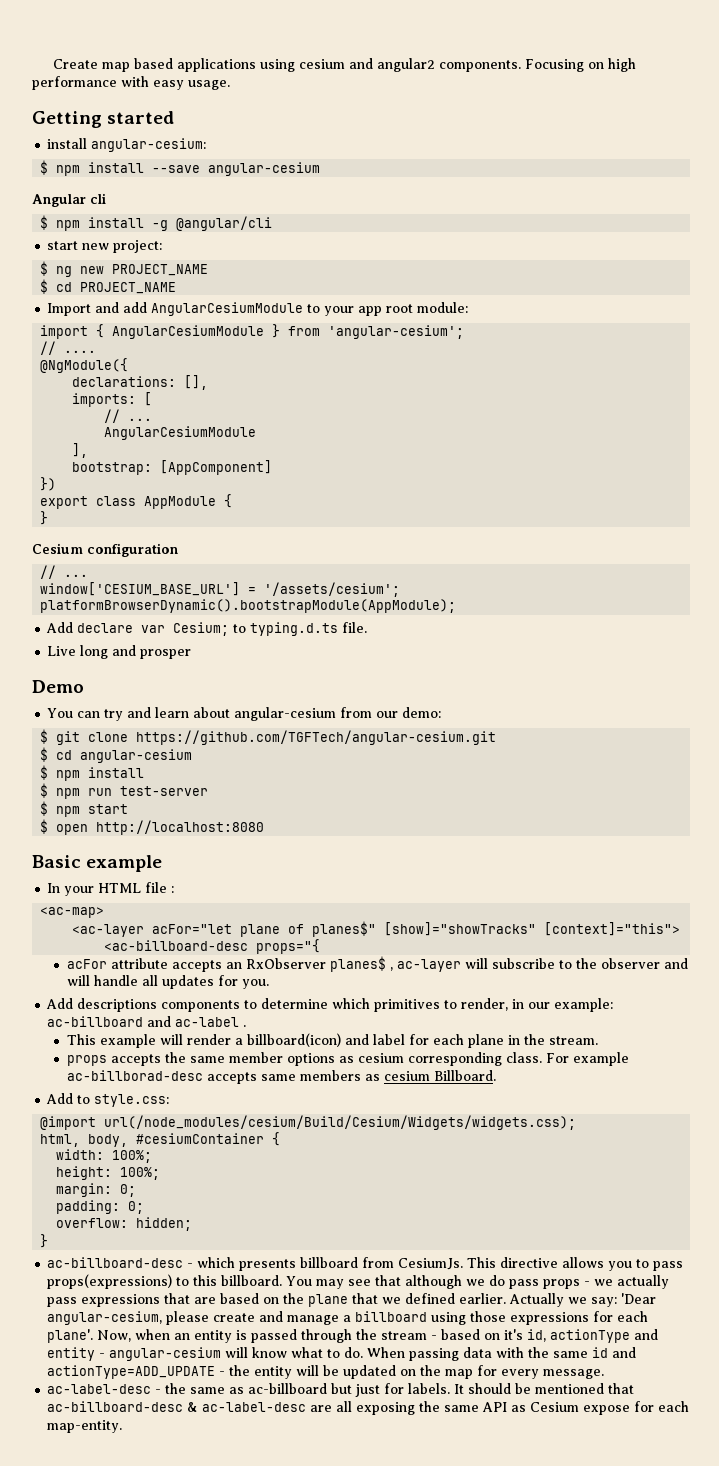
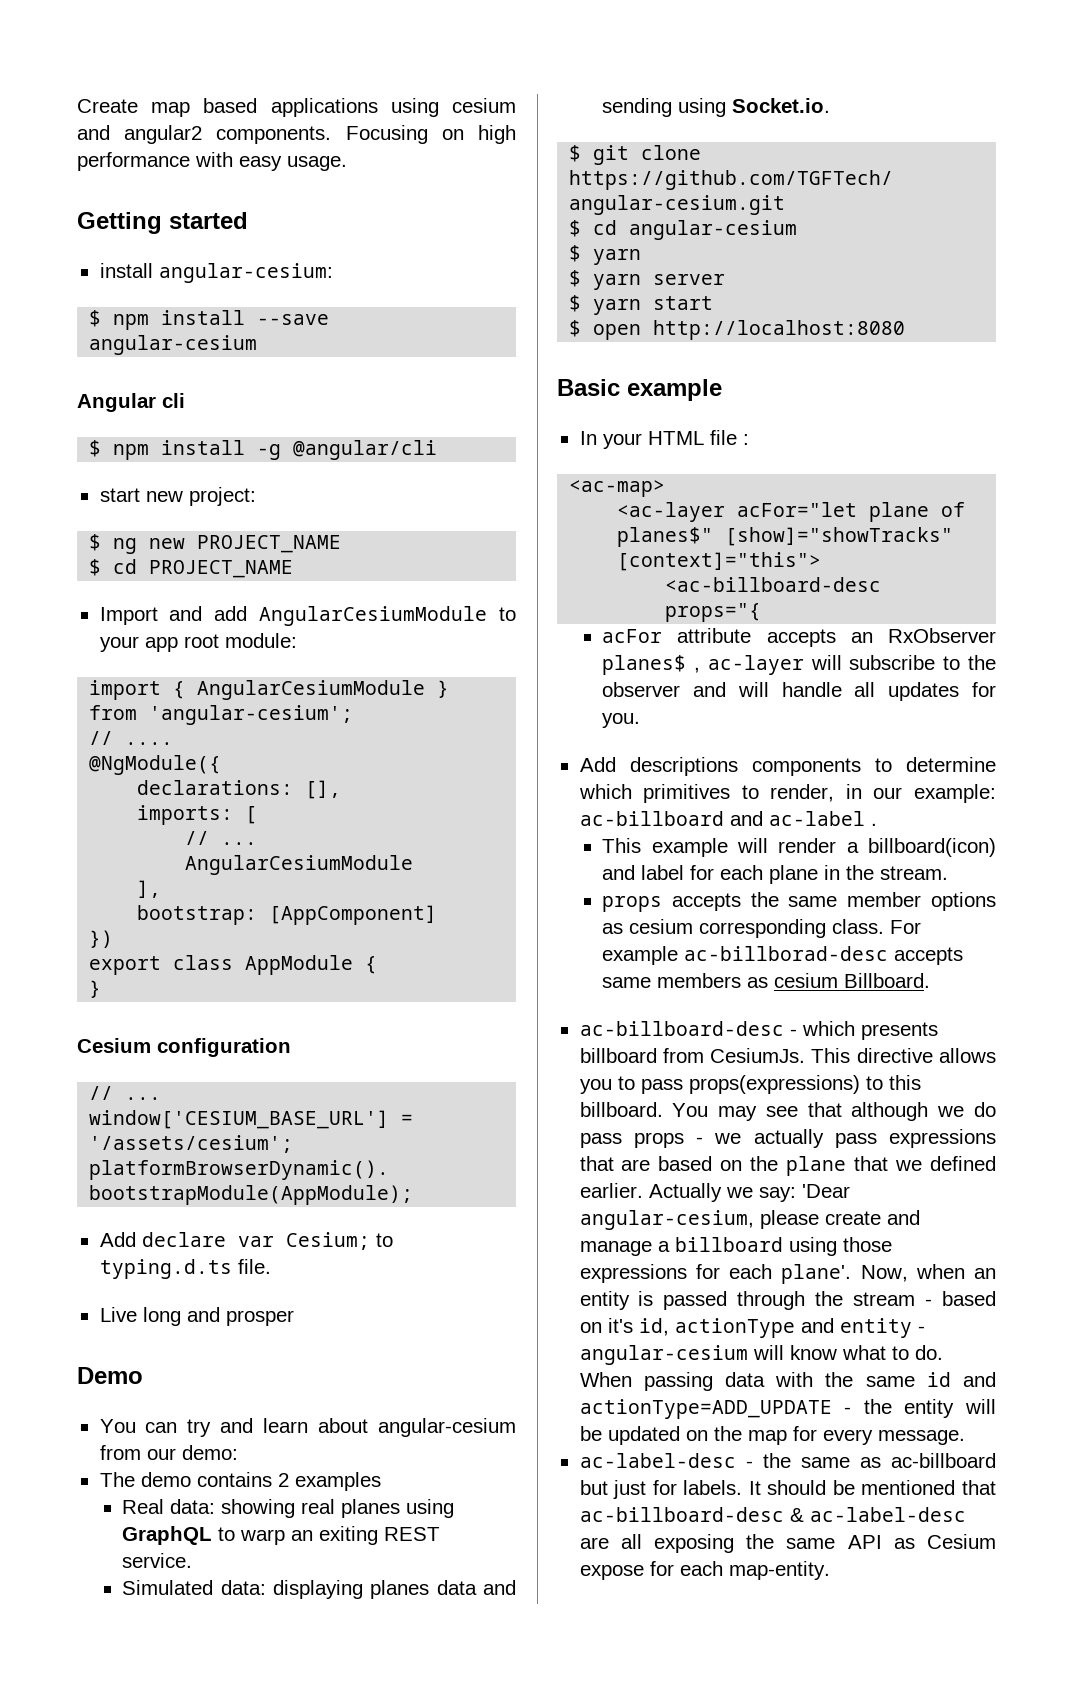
+ The demo contains 2 examples
+ Real data: showing real planes using GraphQL to warp an exiting REST service.
+ Simulated data: displaying planes data and sending using Socket.io.
  $ cd angular-cesium
- $ npm install
- $ npm run test-server
- $ npm start
+ $ yarn
+ $ yarn server
+ $ yarn start
- Add to style.css:
- @import url(/node_modules/cesium/Build/Cesium/Widgets/widgets.css);
- html, body, #cesiumContainer {
- width: 100%;
- height: 100%;
- margin: 0;
- padding: 0;
- overflow: hidden;
- }

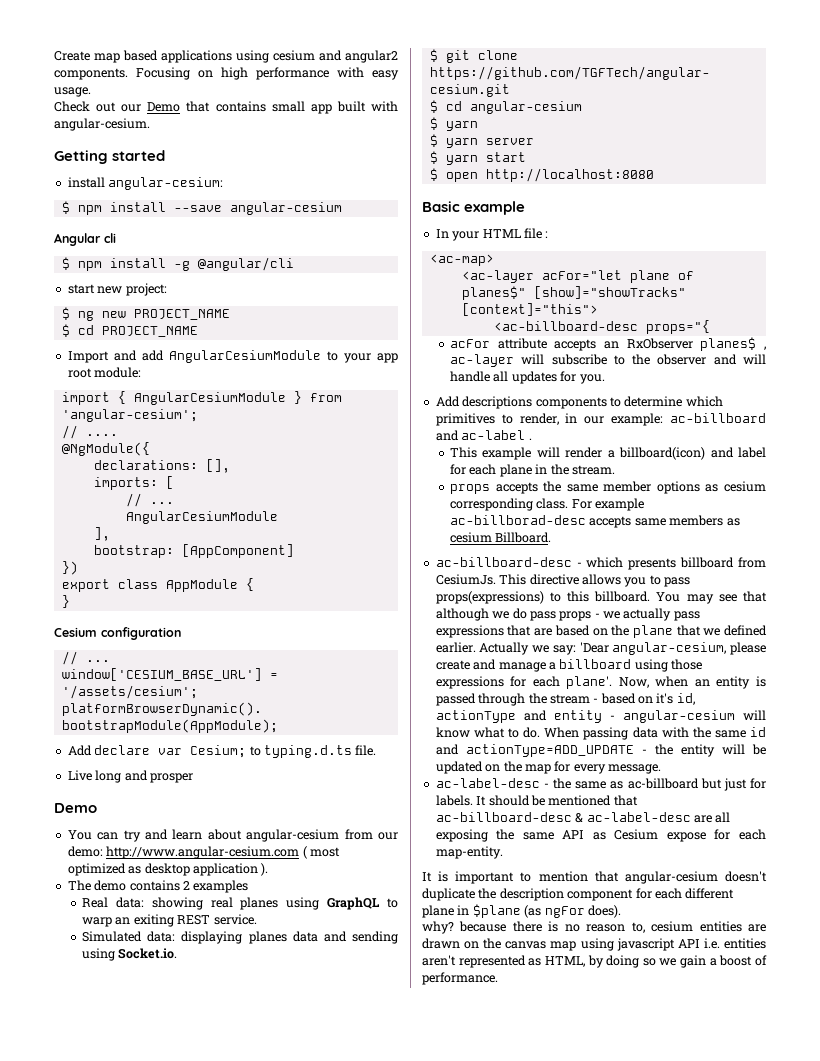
+ Check out our Demo that contains small app built with angular-cesium.
- You can try and learn about angular-cesium from our demo:
+ You can try and learn about angular-cesium from our demo: http://www.angular-cesium.com ( most optimized as desktop application ).
+ It is important to mention that angular-cesium doesn't duplicate the description component for each different plane in $plane (as ngFor does).
+ why? because there is no reason to, cesium entities are drawn on the canvas map using javascript API i.e. entities aren't represented as HTML, by doing so we gain a boost of performance.

